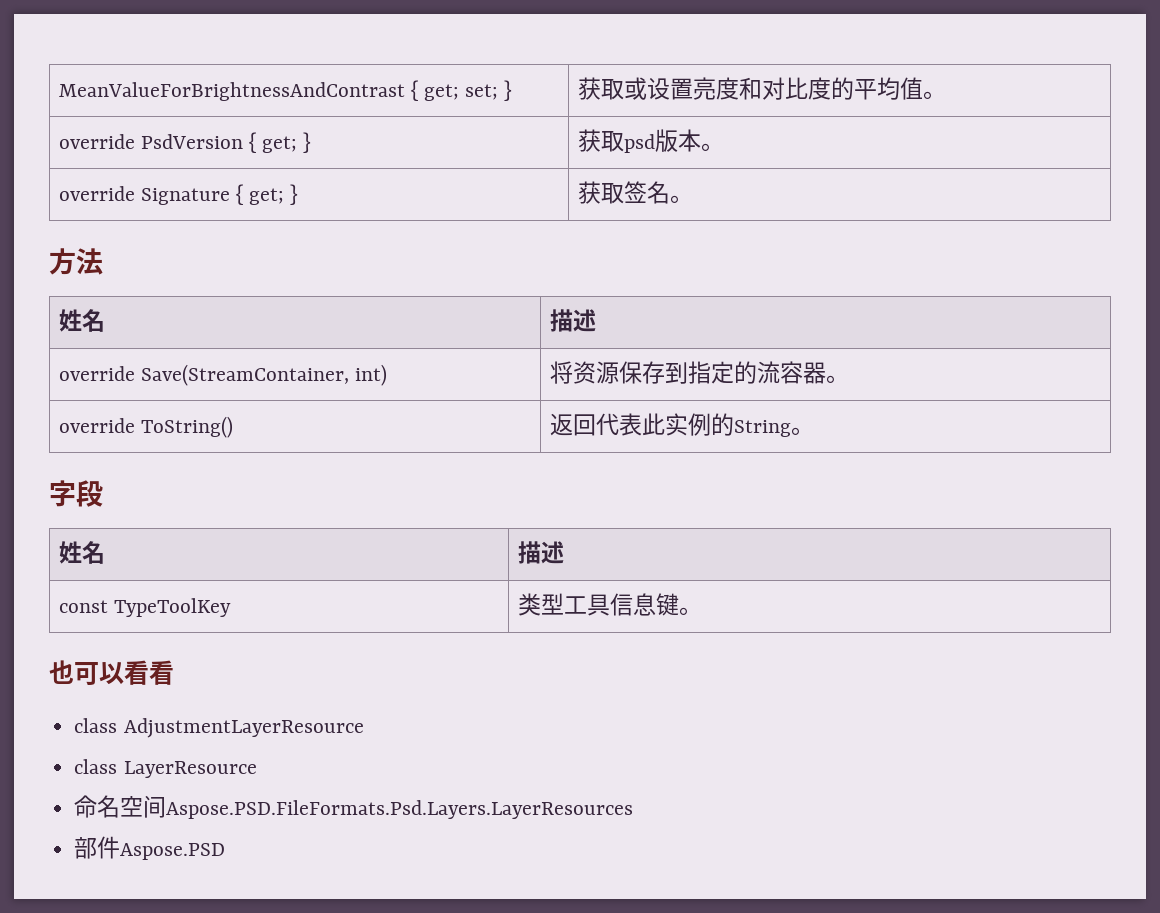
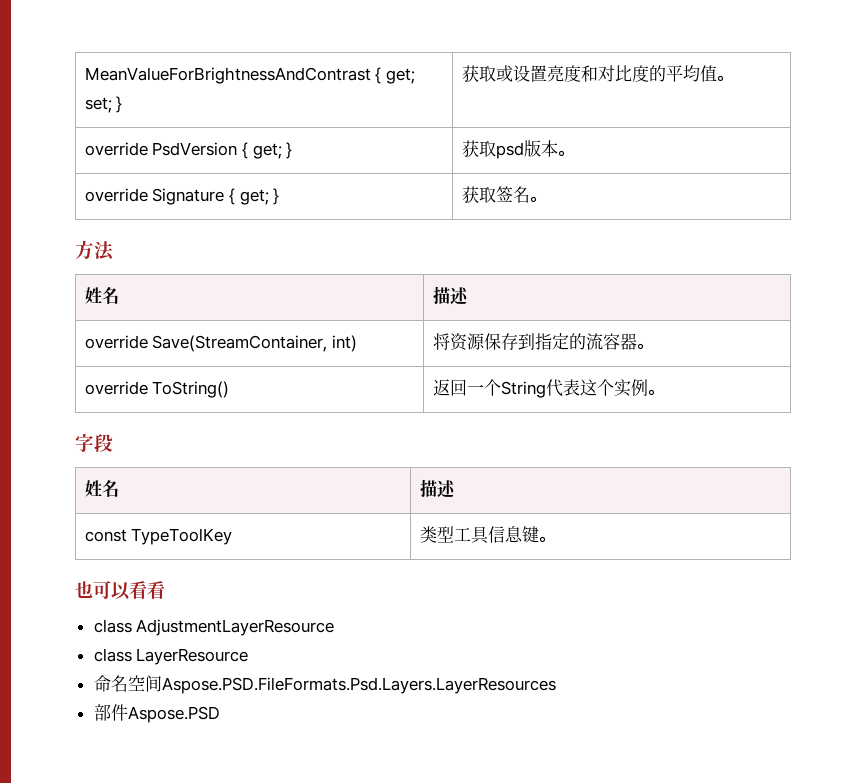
- override ToString() | 返回代表此实例的String。
+ override ToString() | 返回一个String代表这个实例。

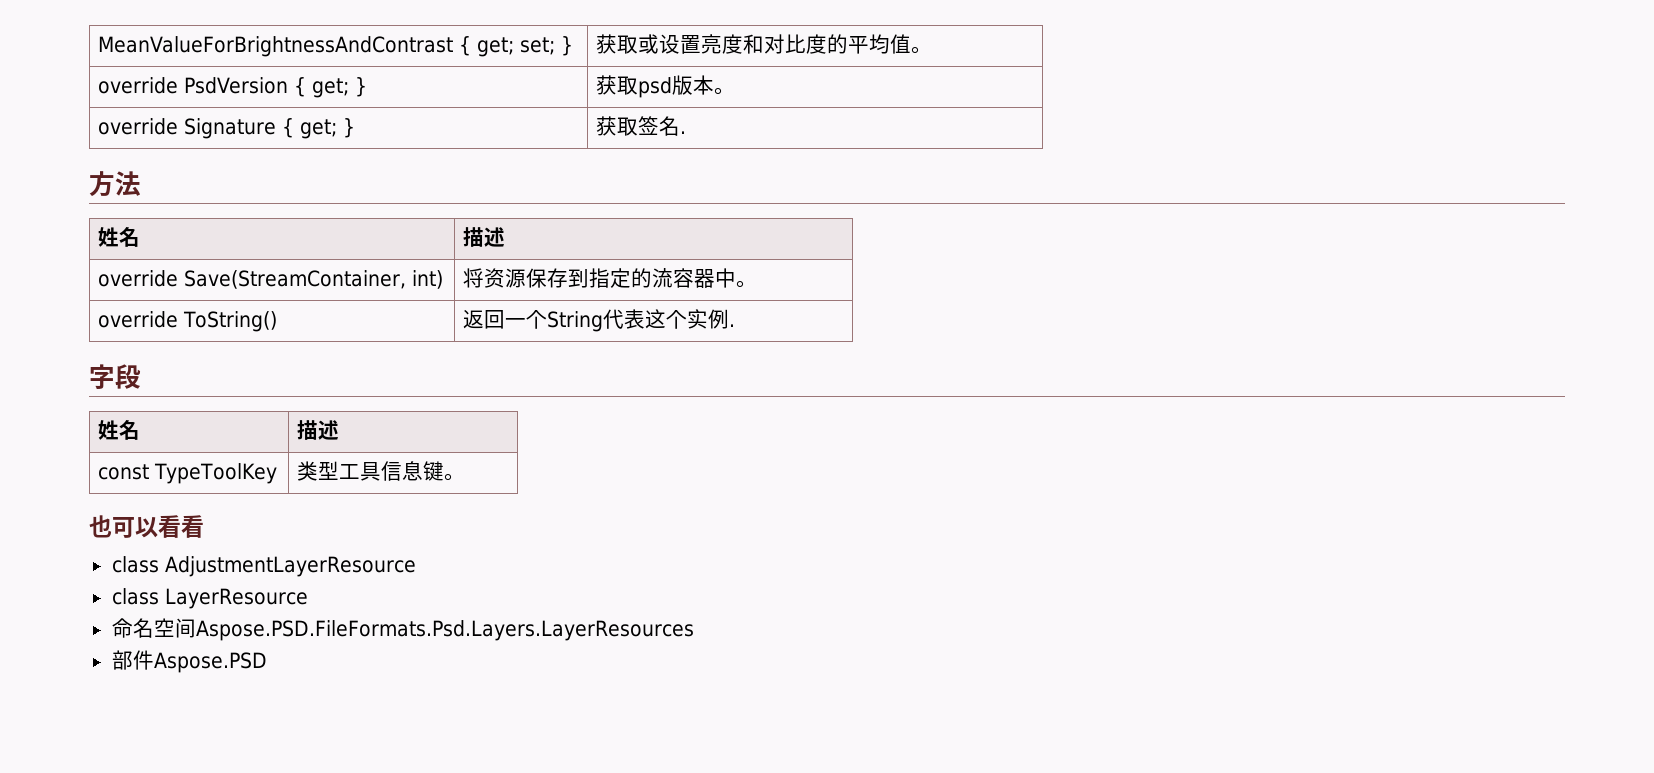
- override Signature { get; } | 获取签名。
+ override Signature { get; } | 获取签名.
- override Save(StreamContainer, int) | 将资源保存到指定的流容器。
+ override Save(StreamContainer, int) | 将资源保存到指定的流容器中。
- override ToString() | 返回一个String代表这个实例。
+ override ToString() | 返回一个String代表这个实例.

